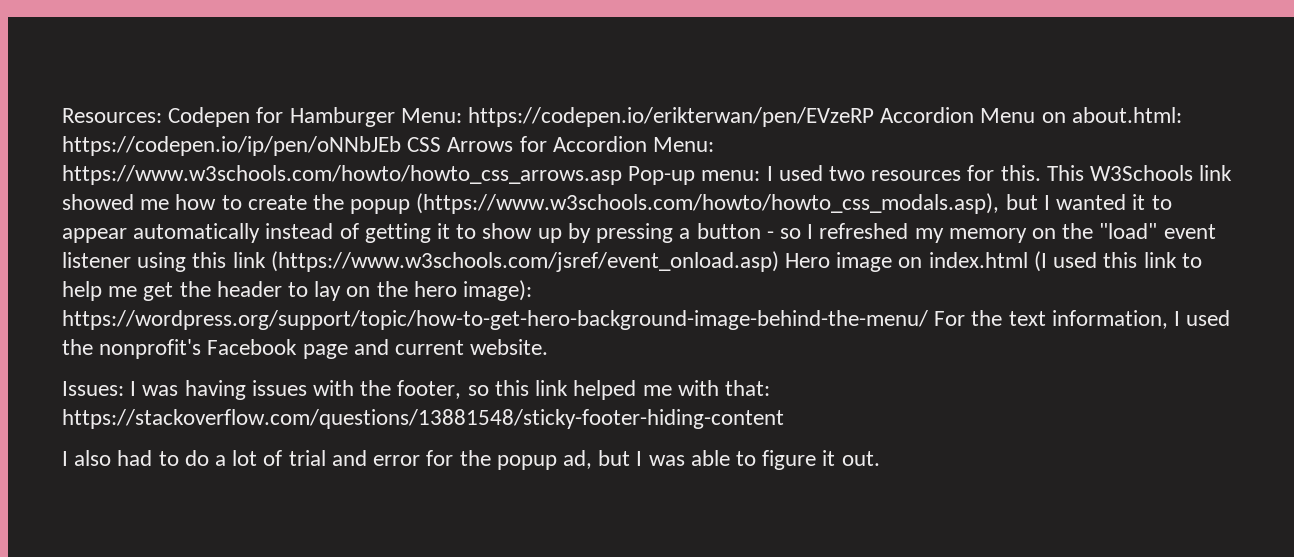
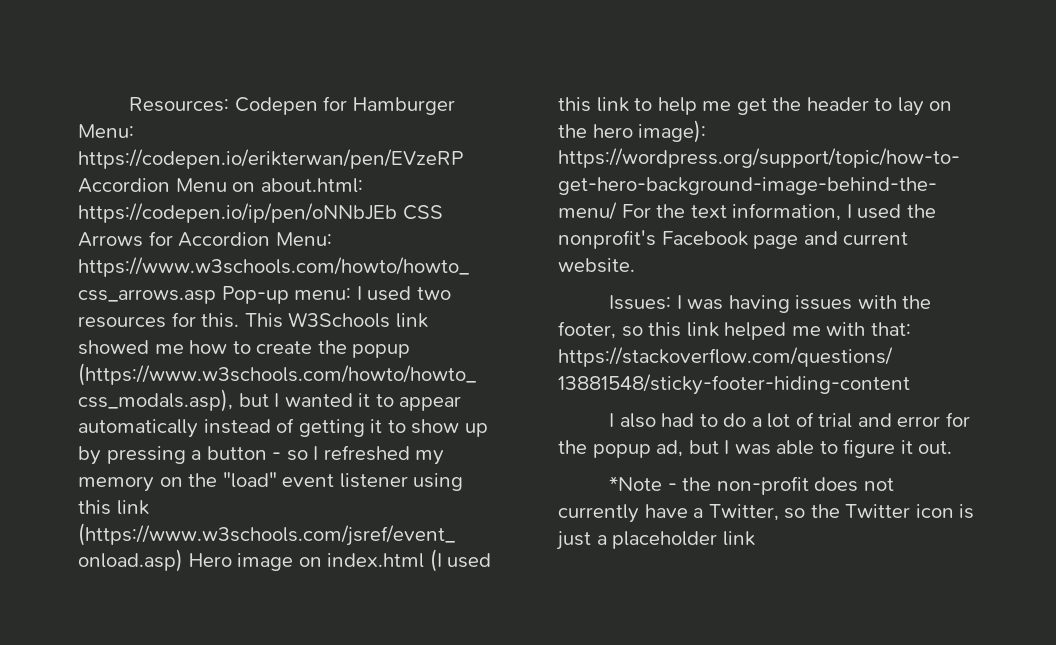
+ *Note - the non-profit does not currently have a Twitter, so the Twitter icon is just a placeholder link

